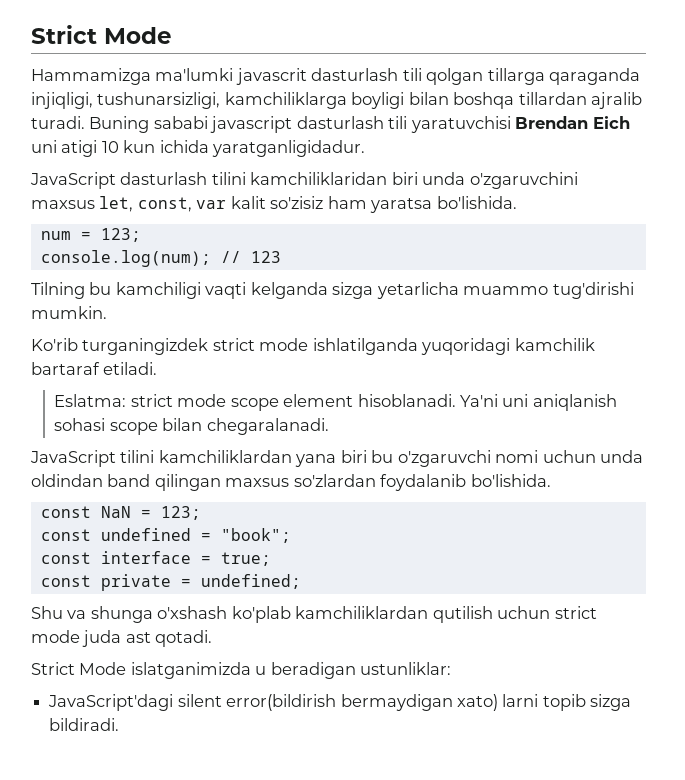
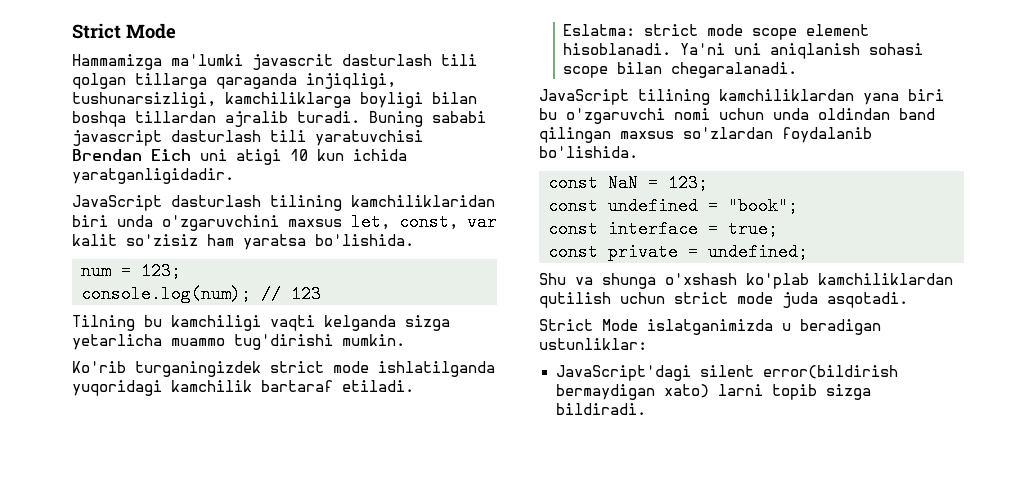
- Buning sababi javascript dasturlash tili yaratuvchisi Brendan Eich uni atigi 10 kun ichida yaratganligidadur.
+ Buning sababi javascript dasturlash tili yaratuvchisi Brendan Eich uni atigi 10 kun ichida yaratganligidadir.
- JavaScript dasturlash tilini kamchiliklaridan biri unda o'zgaruvchini maxsus let, const, var kalit so'zisiz ham yaratsa bo'lishida.
+ JavaScript dasturlash tilining kamchiliklaridan biri unda o'zgaruvchini maxsus let, const, var kalit so'zisiz ham yaratsa bo'lishida.
- JavaScript tilini kamchiliklardan yana biri bu o'zgaruvchi nomi uchun unda oldindan band qilingan maxsus so'zlardan foydalanib bo'lishida.
+ JavaScript tilining kamchiliklardan yana biri bu o'zgaruvchi nomi uchun unda oldindan band qilingan maxsus so'zlardan foydalanib bo'lishida.
- Shu va shunga o'xshash ko'plab kamchiliklardan qutilish uchun strict mode juda ast qotadi.
+ Shu va shunga o'xshash ko'plab kamchiliklardan qutilish uchun strict mode juda asqotadi.

